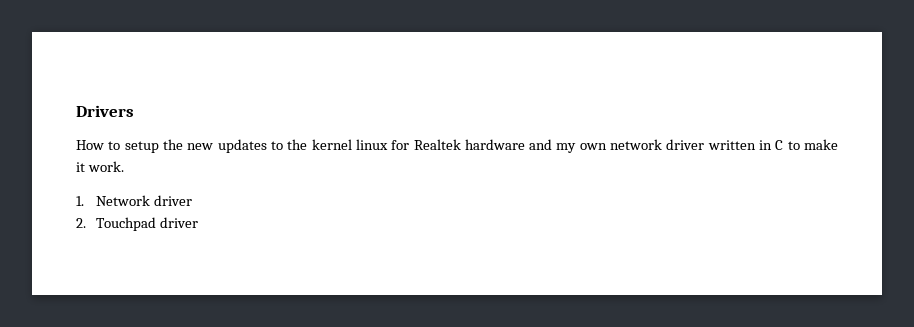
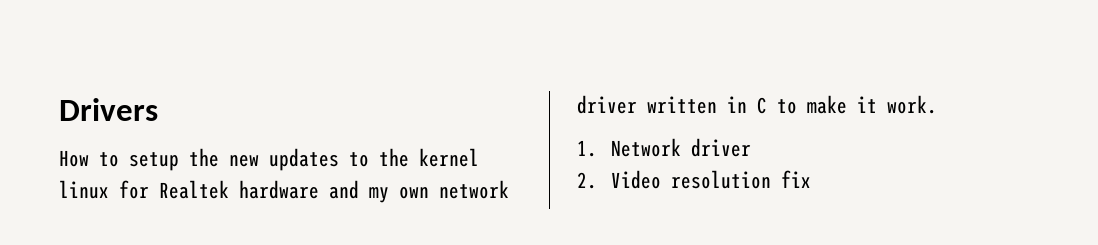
- 2. Touchpad driver
+ 2. Video resolution fix

